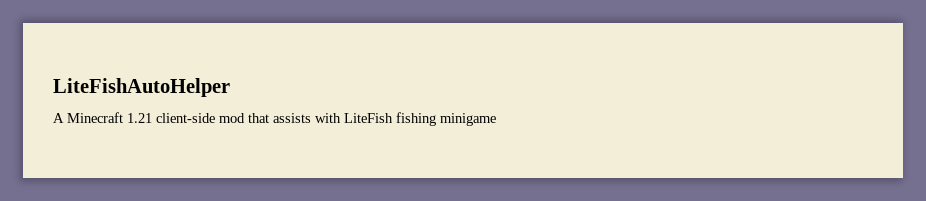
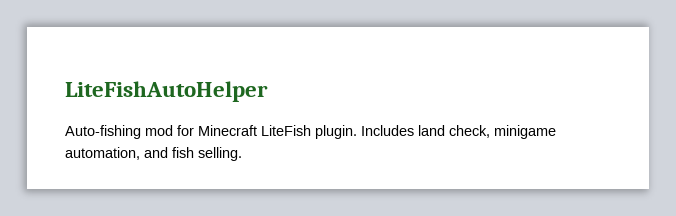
- A Minecraft 1.21 client-side mod that assists with LiteFish fishing minigame
+ Auto-fishing mod for Minecraft LiteFish plugin. Includes land check, minigame automation, and fish selling.

